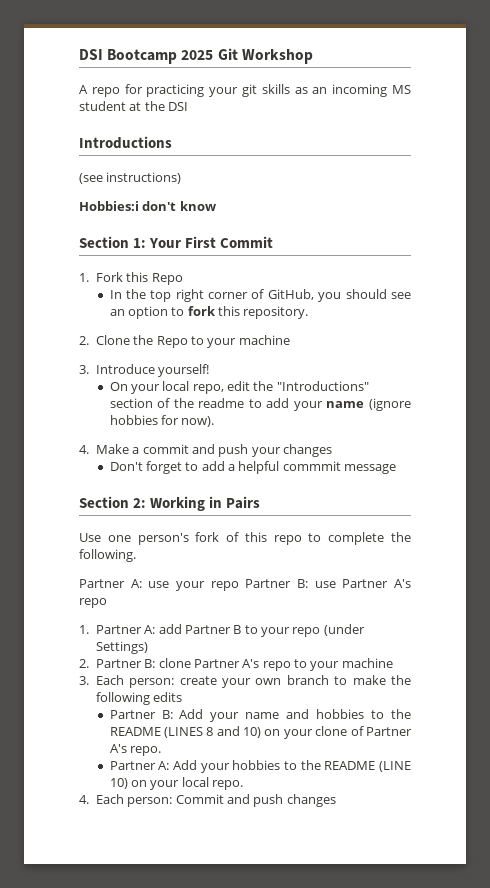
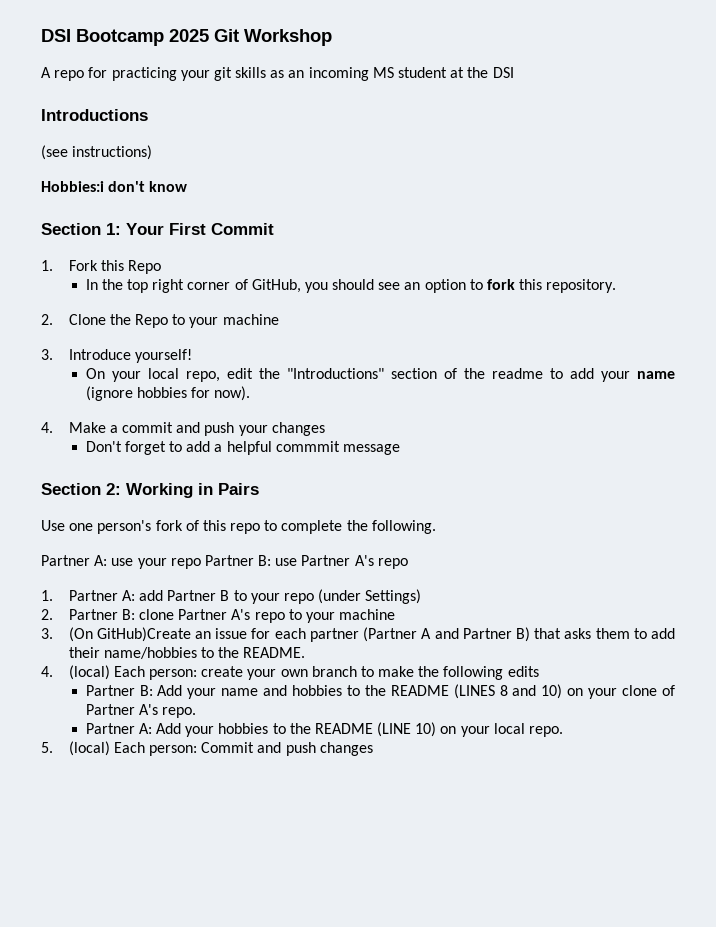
- 3. Each person: create your own branch to make the following edits
+ 3. (On GitHub)Create an issue for each partner (Partner A and Partner B) that asks them to add their name/hobbies to the README.
+ 4. (local) Each person: create your own branch to make the following edits
- 4. Each person: Commit and push changes
+ 5. (local) Each person: Commit and push changes

